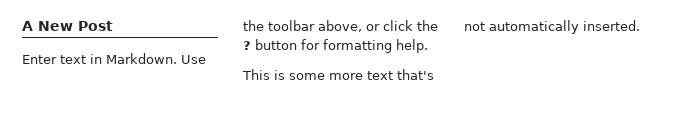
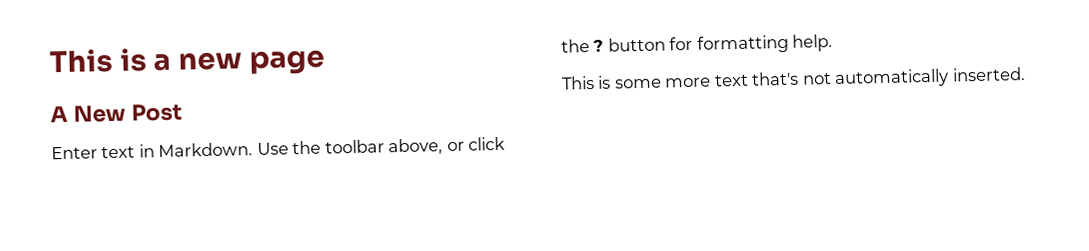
+ This is a new page

